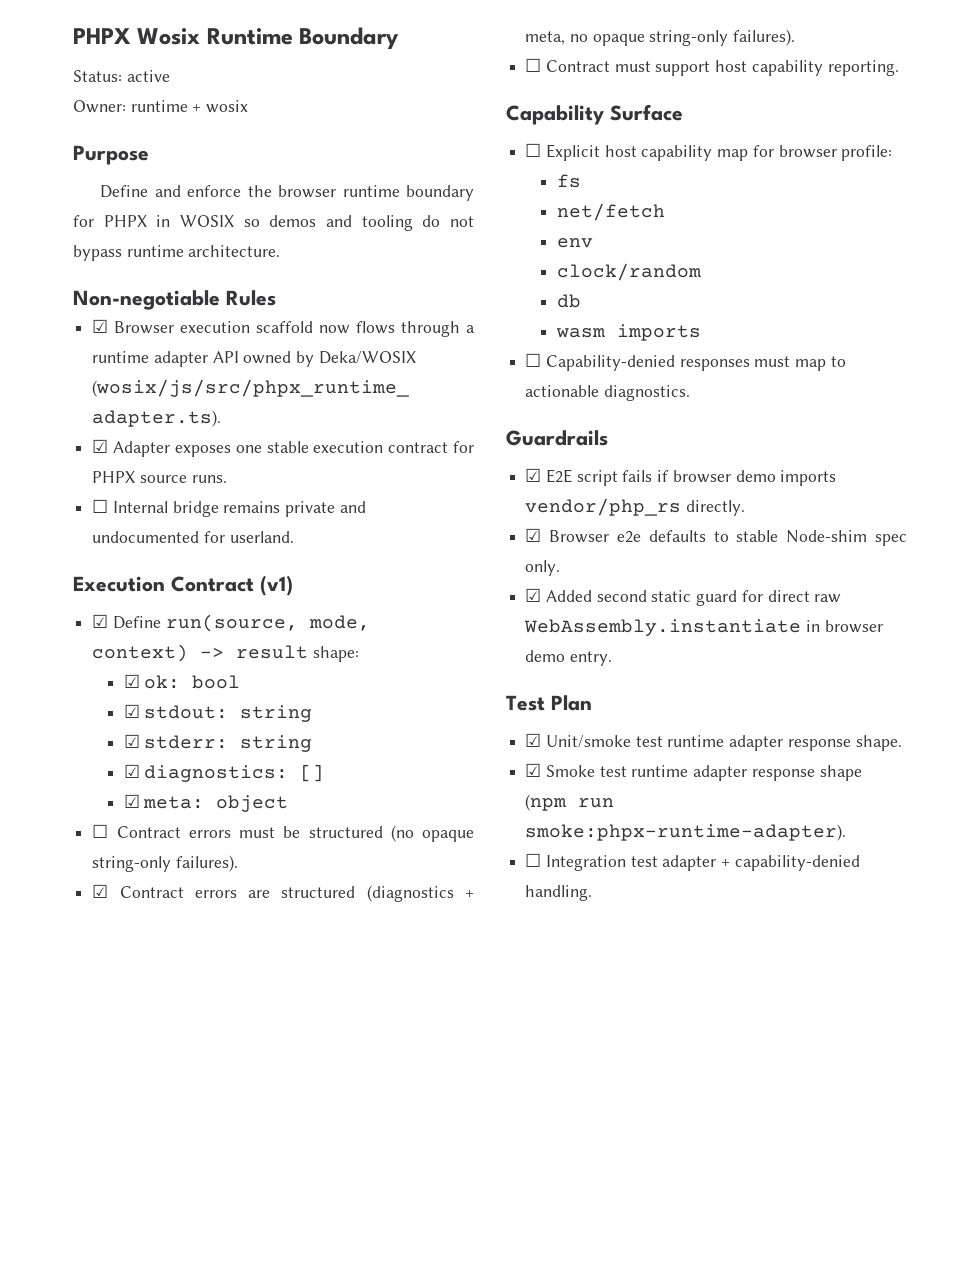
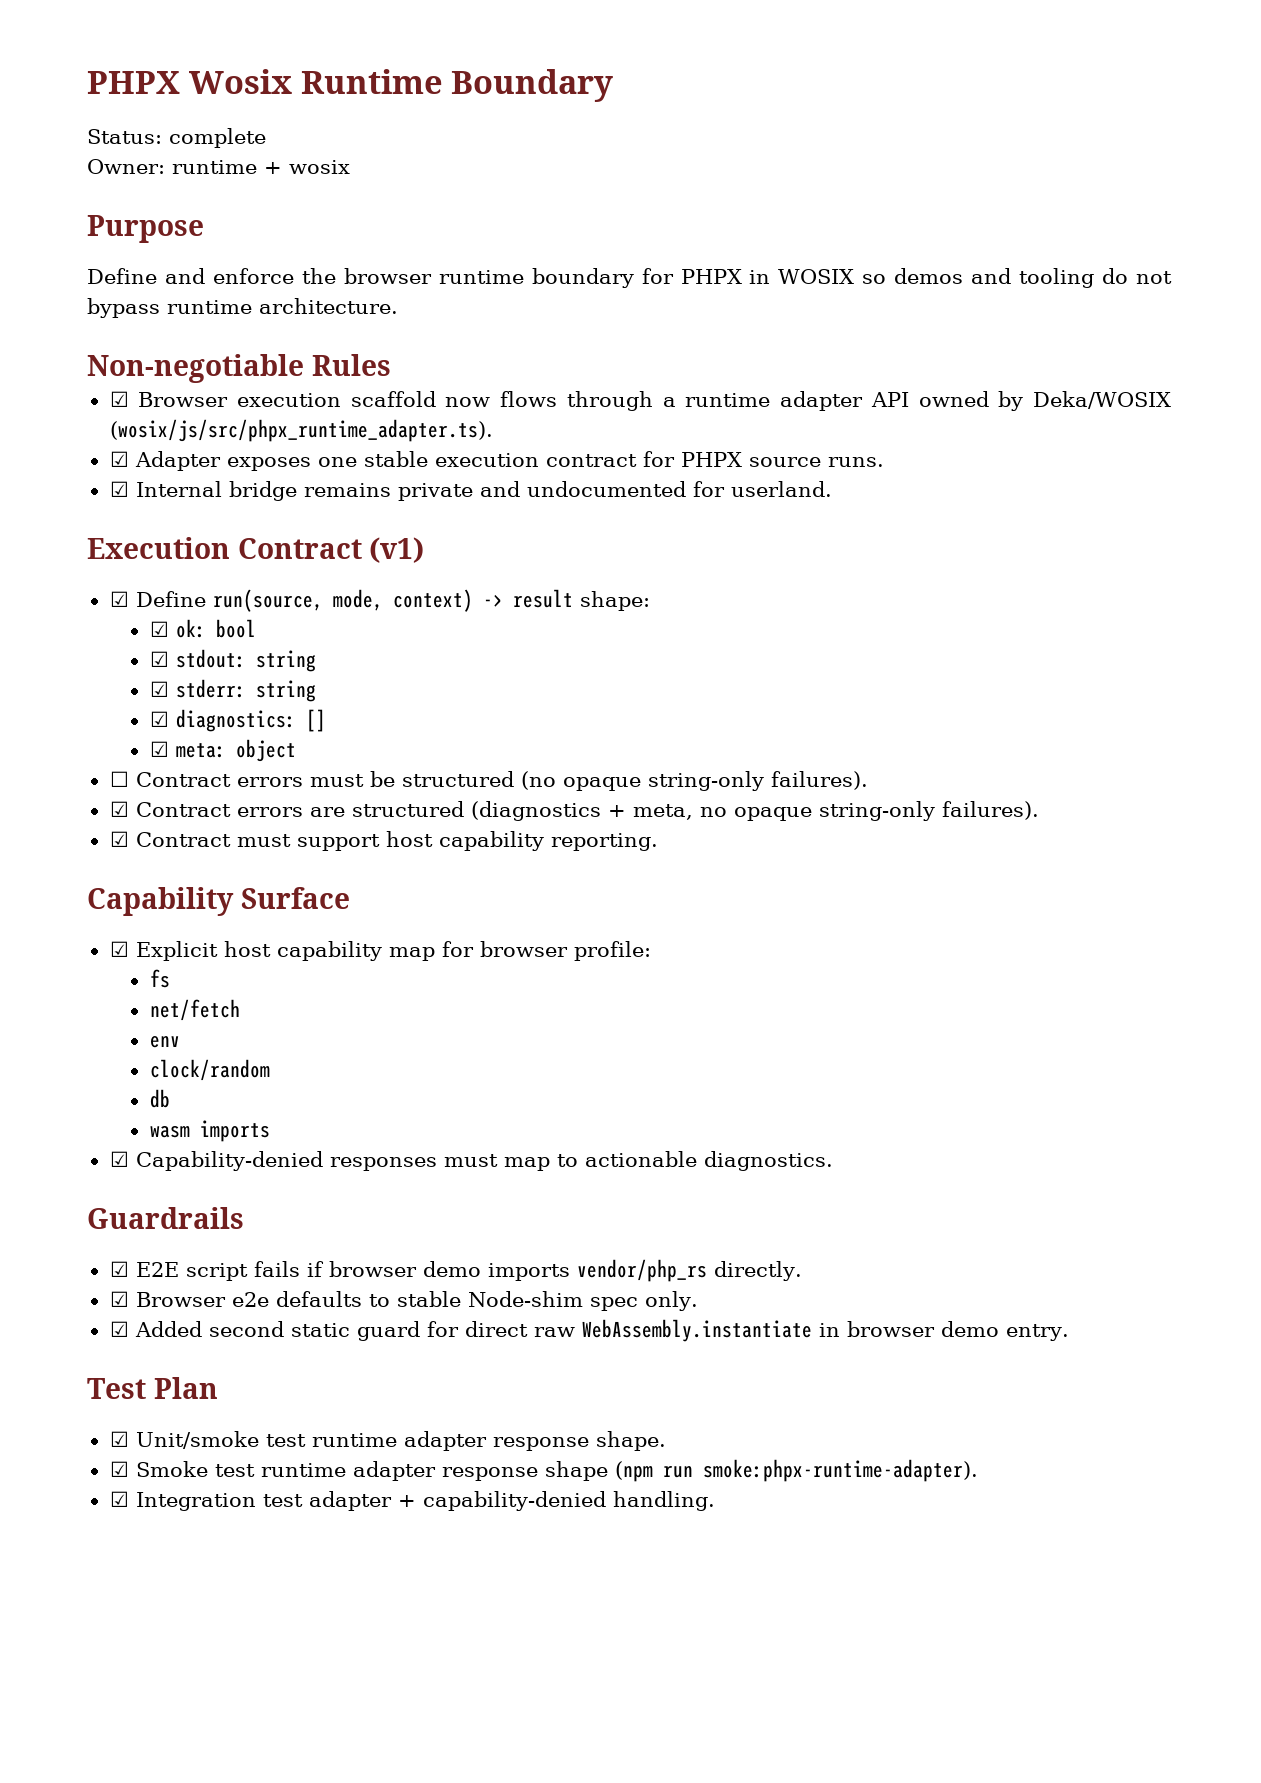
- Status: active
+ Status: complete
- ☐ Internal bridge remains private and undocumented for userland.
+ ☑ Internal bridge remains private and undocumented for userland.
- ☐ Contract must support host capability reporting.
+ ☑ Contract must support host capability reporting.
- ☐ Explicit host capability map for browser profile:
+ ☑ Explicit host capability map for browser profile:
- ☐ Capability-denied responses must map to actionable diagnostics.
+ ☑ Capability-denied responses must map to actionable diagnostics.
- ☐ Integration test adapter + capability-denied handling.
+ ☑ Integration test adapter + capability-denied handling.

